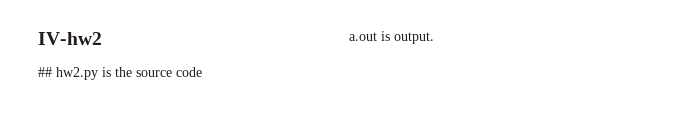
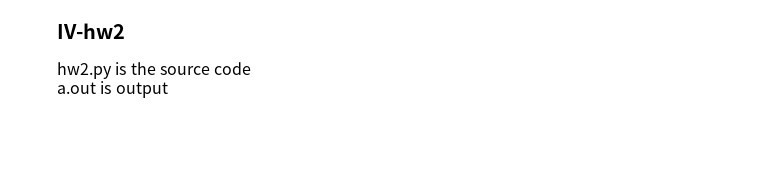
- ## hw2.py is the source code
+ hw2.py is the source code
- a.out is output.
+ a.out is output

